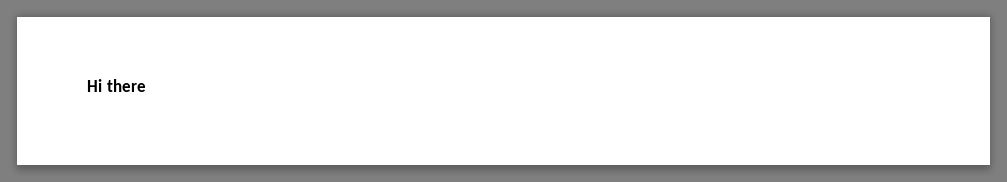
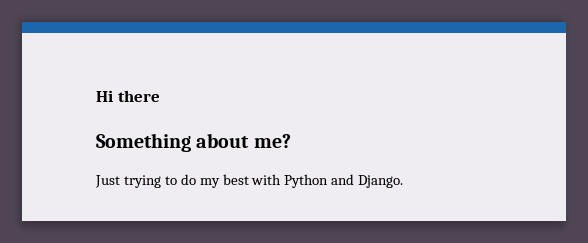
+ Something about me?
+ Just trying to do my best with Python and Django.

